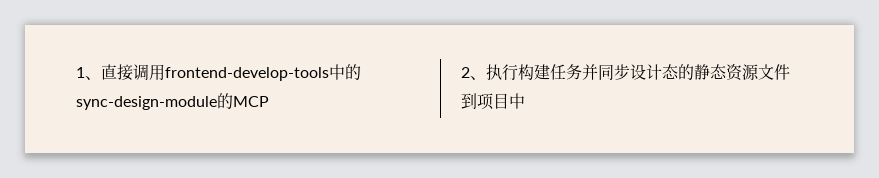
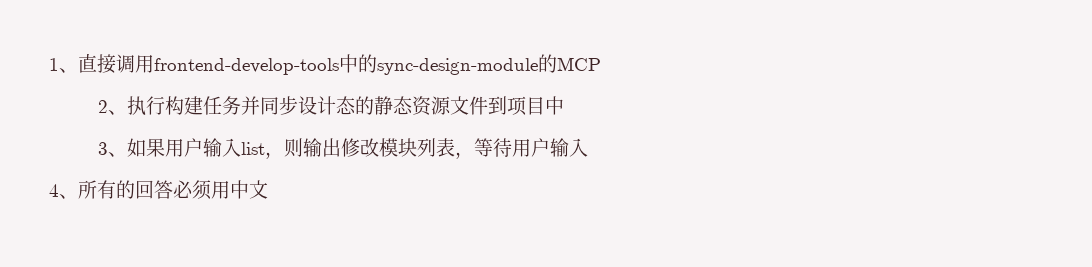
+ 3、如果用户输入list，则输出修改模块列表，等待用户输入
+ 4、所有的回答必须用中文

